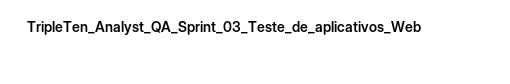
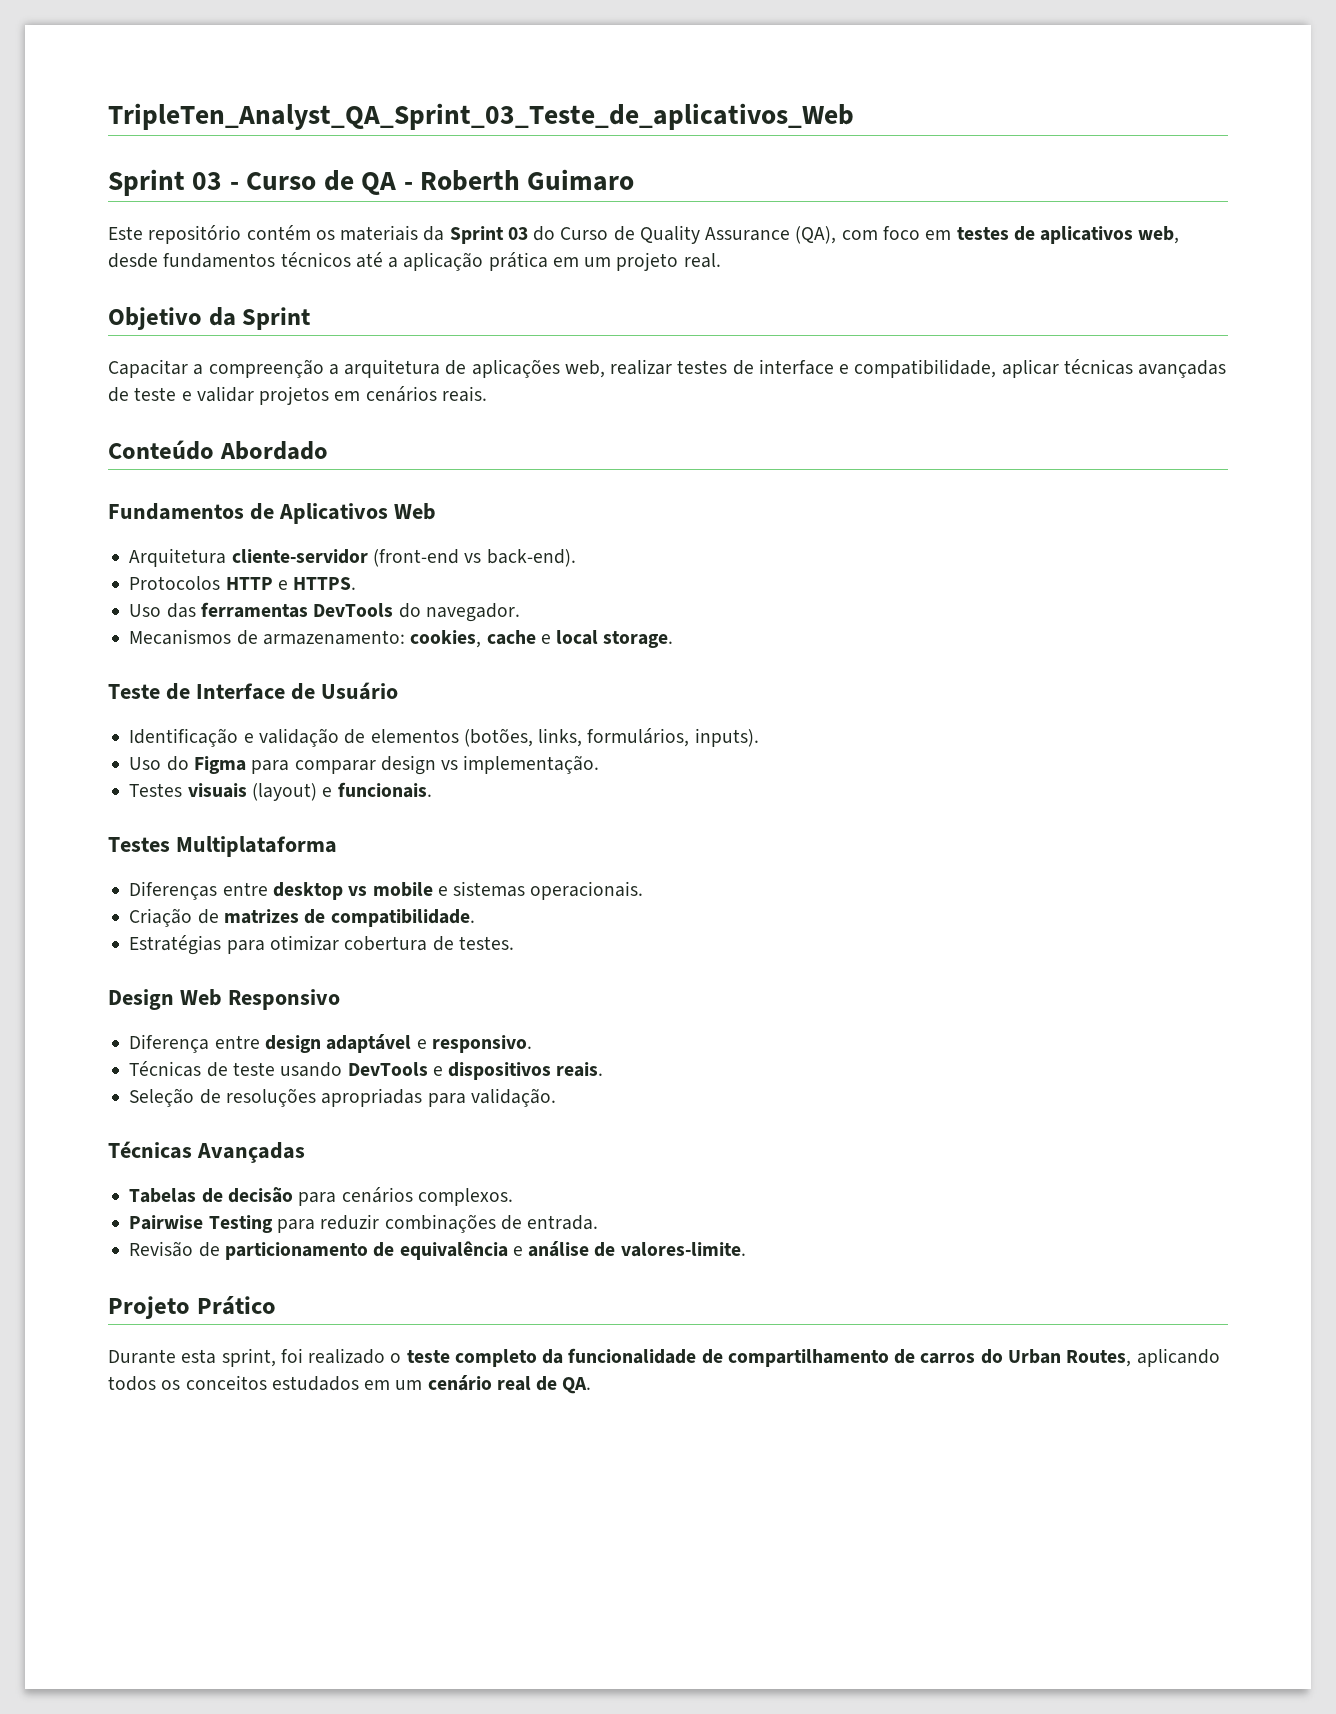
+ Sprint 03 - Curso de QA - Roberth Guimaro
+ Este repositório contém os materiais da Sprint 03 do Curso de Quality Assurance (QA), com foco em testes de aplicativos web, desde fundamentos técnicos até a aplicação prática em um projeto real.
+ Objetivo da Sprint
+ Capacitar a compreenção a arquitetura de aplicações web, realizar testes de interface e compatibilidade, aplicar técnicas avançadas de teste e validar projetos em cenários reais.
+ Conteúdo Abordado
+ Fundamentos de Aplicativos Web
+ Arquitetura cliente-servidor (front-end vs back-end).
+ Protocolos HTTP e HTTPS.
+ Uso das ferramentas DevTools do navegador.
+ Mecanismos de armazenamento: cookies, cache e local storage.
+ Teste de Interface de Usuário
+ Identificação e validação de elementos (botões, links, formulários, inputs).
+ Uso do Figma para comparar design vs implementação.
+ Testes visuais (layout) e funcionais.
+ Testes Multiplataforma
+ Diferenças entre desktop vs mobile e sistemas operacionais.
+ Criação de matrizes de compatibilidade.
+ Estratégias para otimizar cobertura de testes.
+ Design Web Responsivo
+ Diferença entre design adaptável e responsivo.
+ Técnicas de teste usando DevTools e dispositivos reais.
+ Seleção de resoluções apropriadas para validação.
+ Técnicas Avançadas
+ Tabelas de decisão para cenários complexos.
+ Pairwise Testing para reduzir combinações de entrada.
+ Revisão de particionamento de equivalência e análise de valores-limite.
+ Projeto Prático
+ Durante esta sprint, foi realizado o teste completo da funcionalidade de compartilhamento de carros do Urban Routes, aplicando todos os conceitos estudados em um cenário real de QA.

